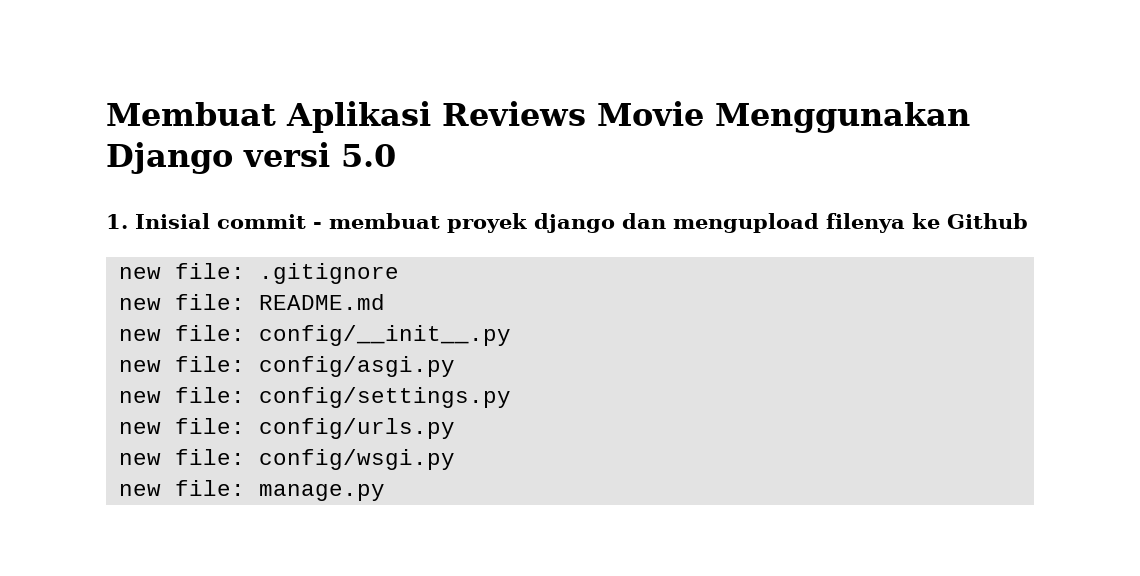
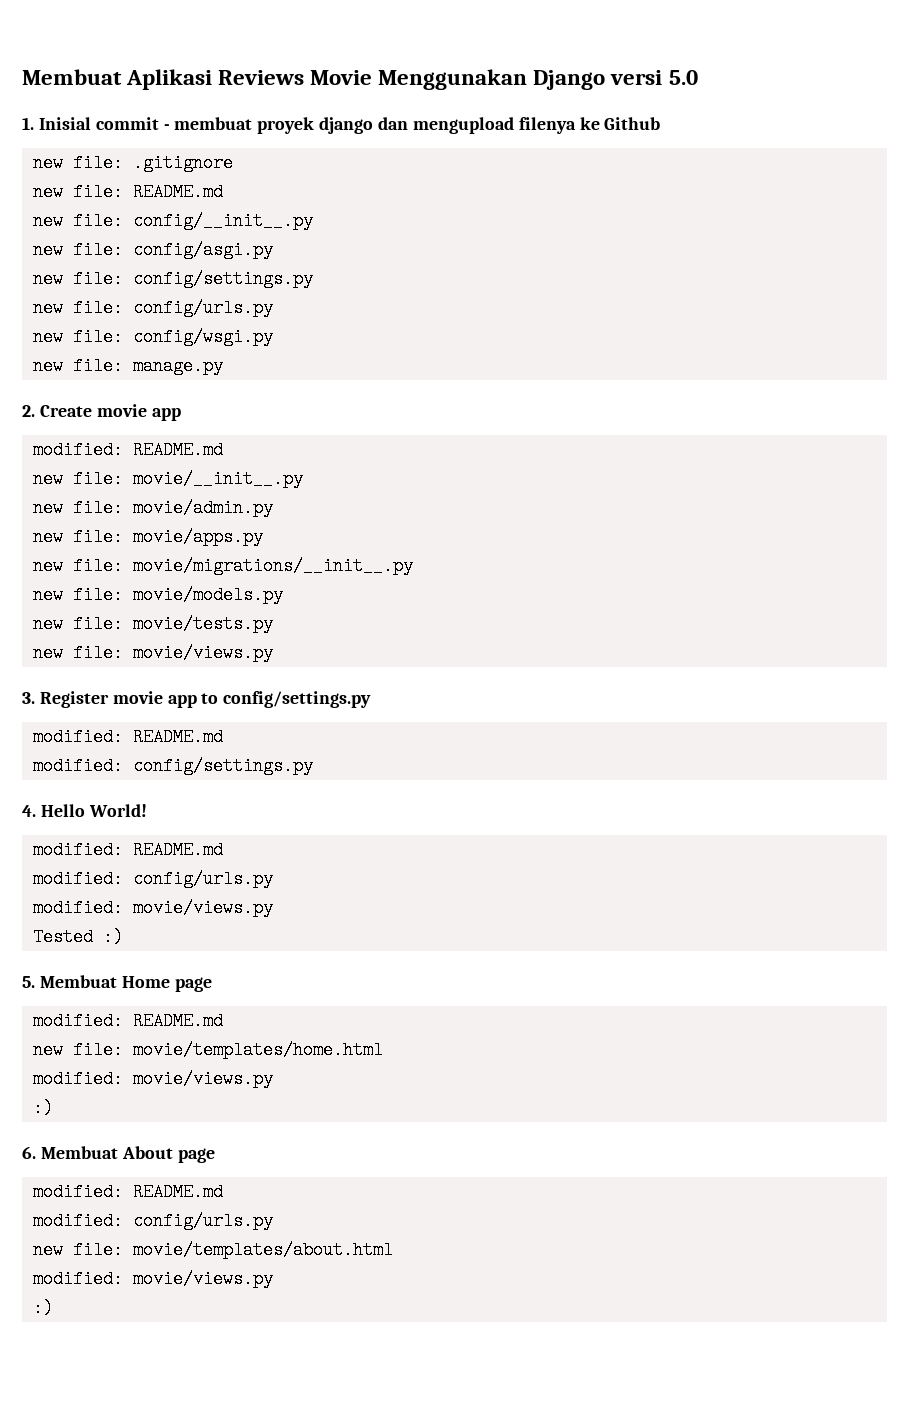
+ 2. Create movie app
+ modified: README.md
+ new file: movie/__init__.py
+ new file: movie/admin.py
+ new file: movie/apps.py
+ new file: movie/migrations/__init__.py
+ new file: movie/models.py
+ new file: movie/tests.py
+ new file: movie/views.py
+ 3. Register movie app to config/settings.py
+ modified: README.md
+ modified: config/settings.py
+ 4. Hello World!
+ modified: README.md
+ modified: config/urls.py
+ modified: movie/views.py
+ Tested :)
+ 5. Membuat Home page
+ modified: README.md
+ new file: movie/templates/home.html
+ modified: movie/views.py
+ :)
+ 6. Membuat About page
+ modified: README.md
+ modified: config/urls.py
+ new file: movie/templates/about.html
+ modified: movie/views.py
+ :)

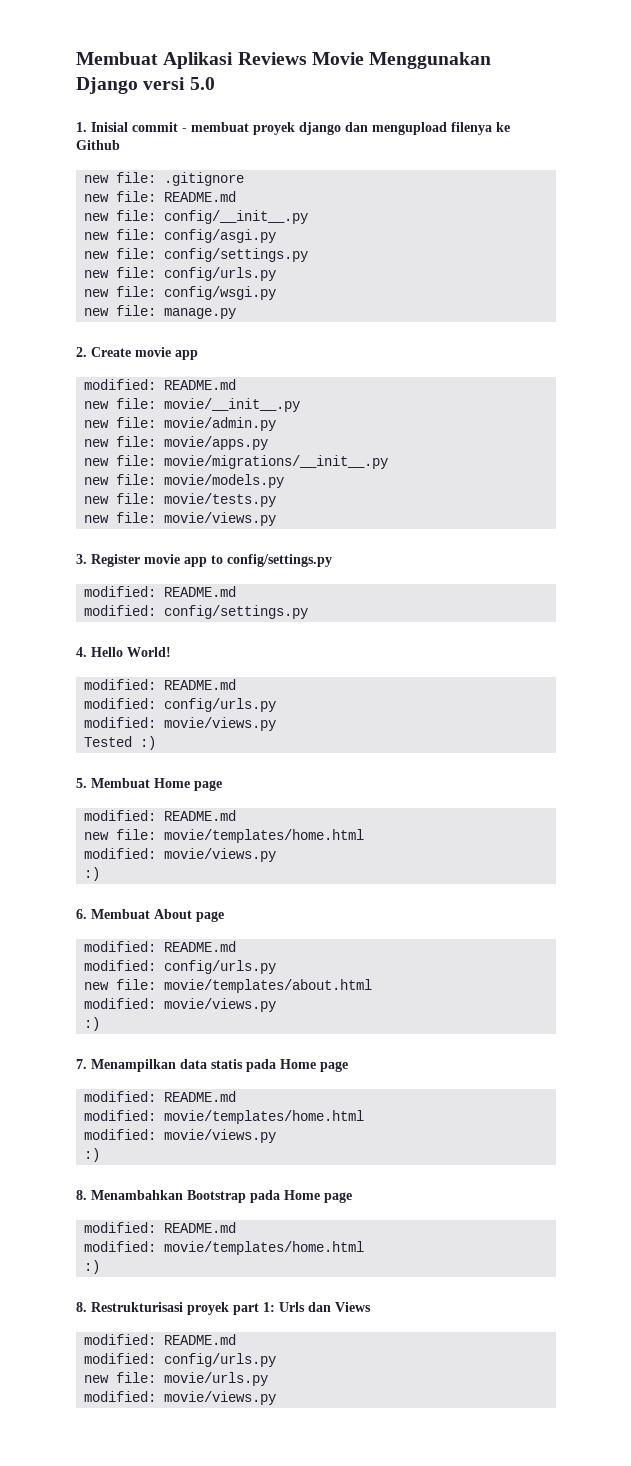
+ 7. Menampilkan data statis pada Home page
+ modified: README.md
+ modified: movie/templates/home.html
+ modified: movie/views.py
+ :)
+ 8. Menambahkan Bootstrap pada Home page
+ modified: README.md
+ modified: movie/templates/home.html
+ :)
+ 8. Restrukturisasi proyek part 1: Urls dan Views
+ modified: README.md
+ modified: config/urls.py
+ new file: movie/urls.py
+ modified: movie/views.py

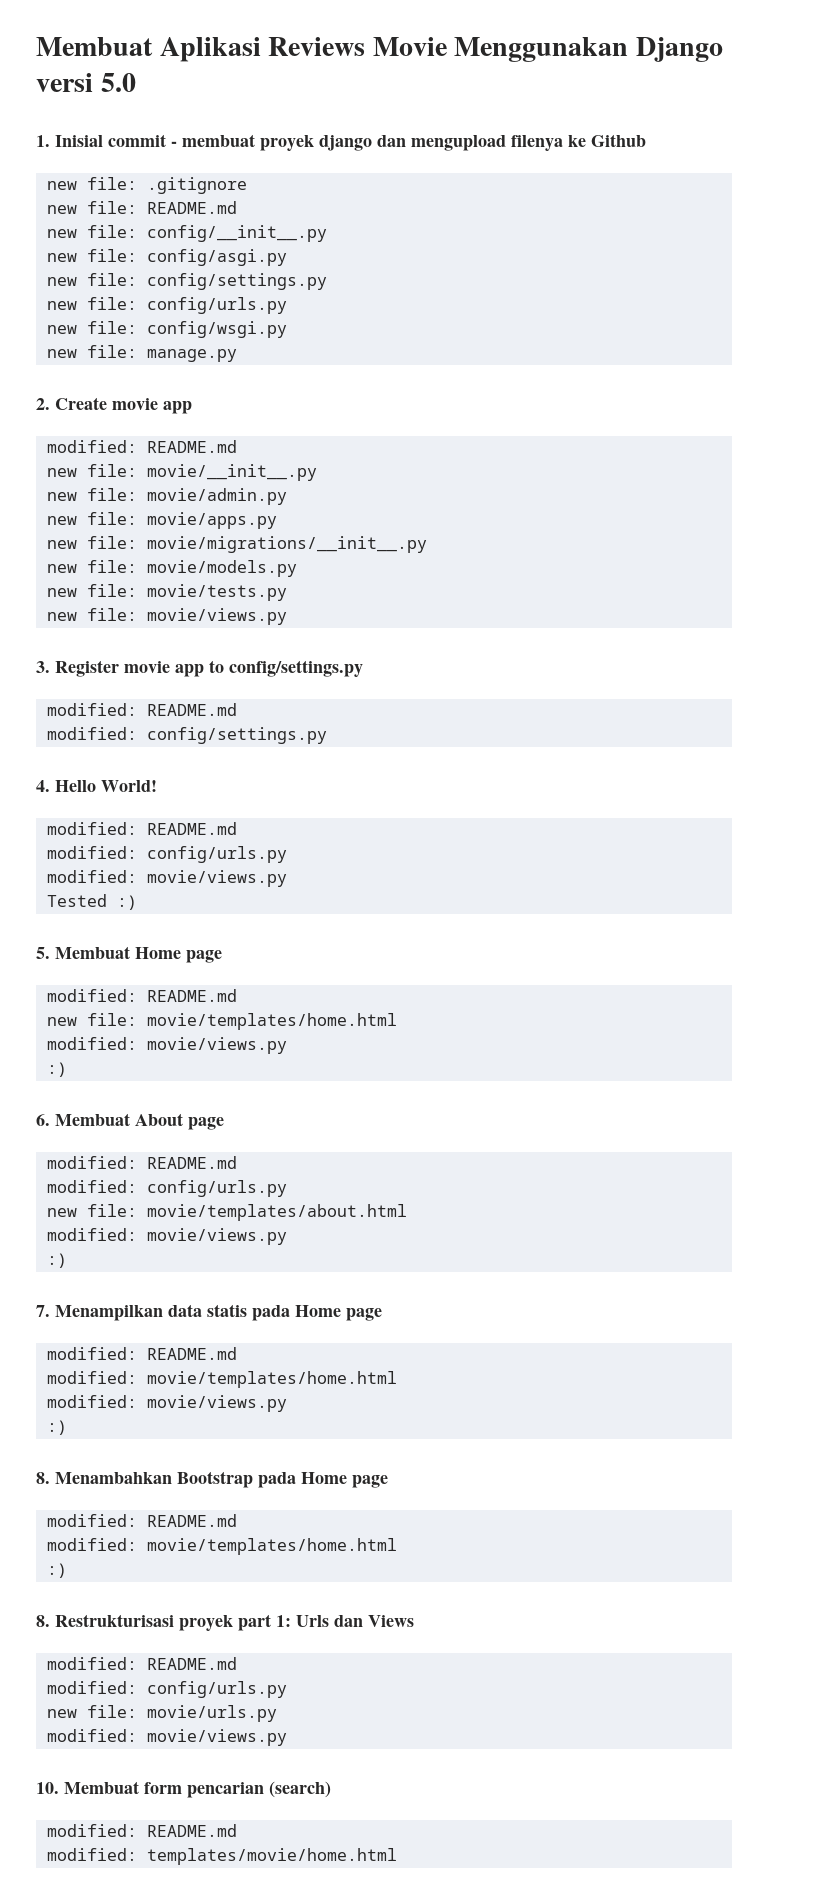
+ 10. Membuat form pencarian (search)
+ modified: README.md
+ modified: templates/movie/home.html

